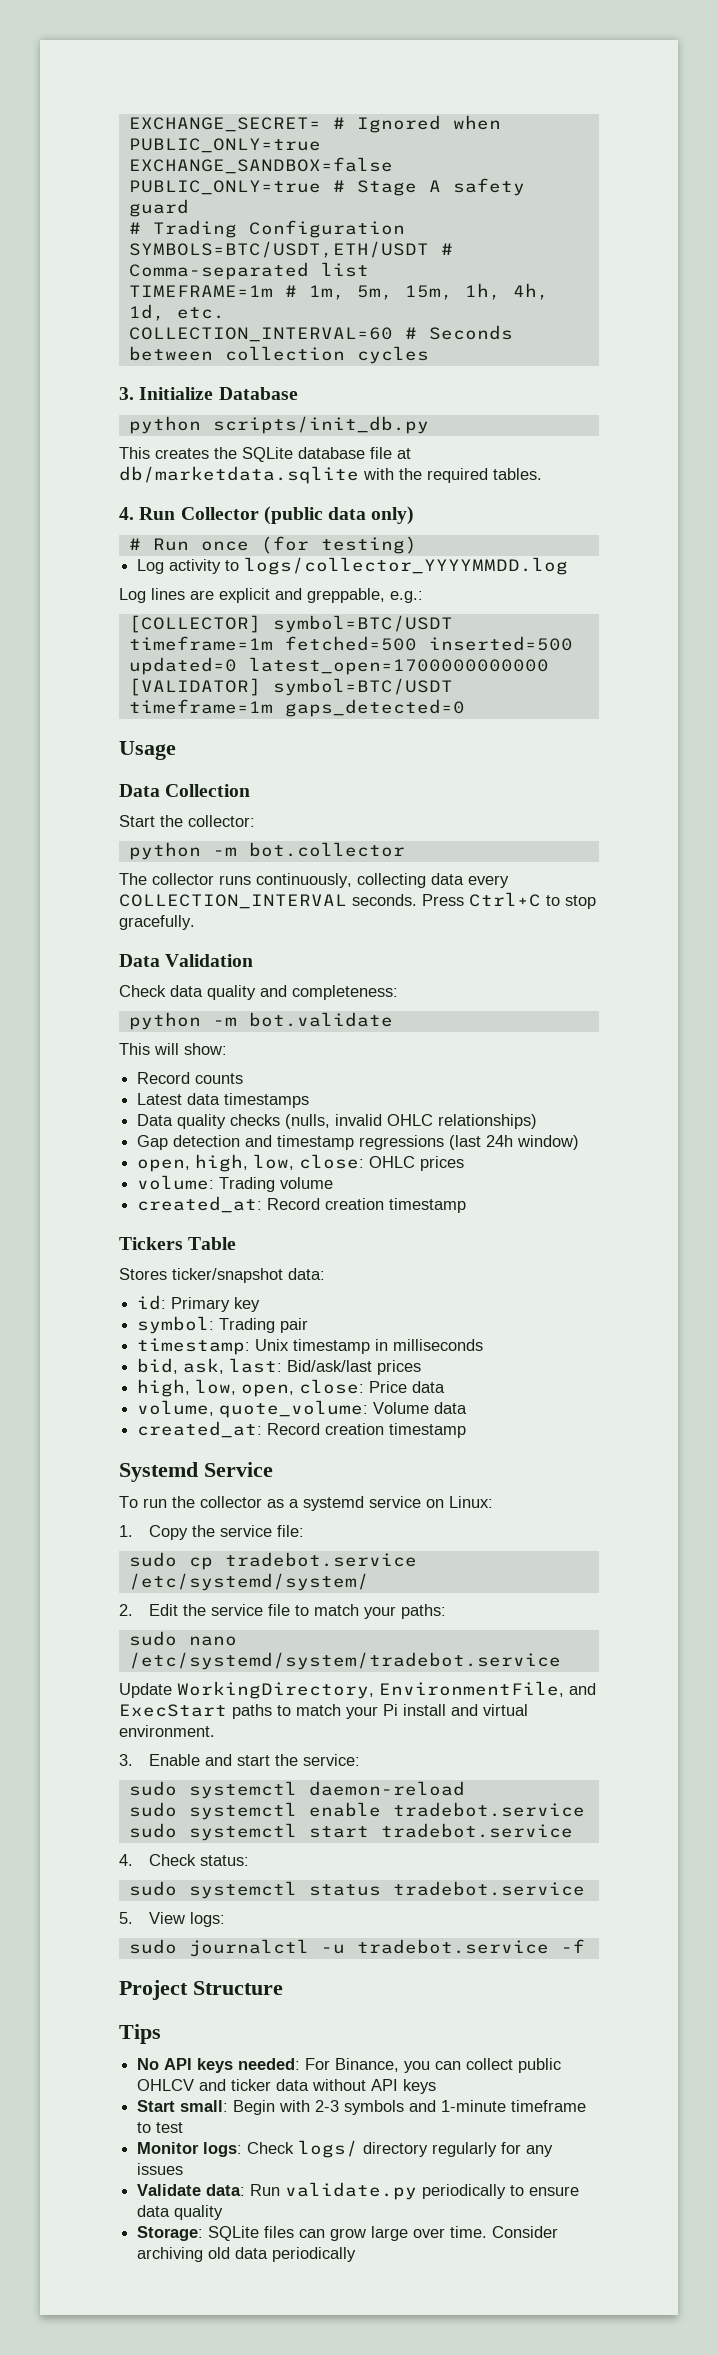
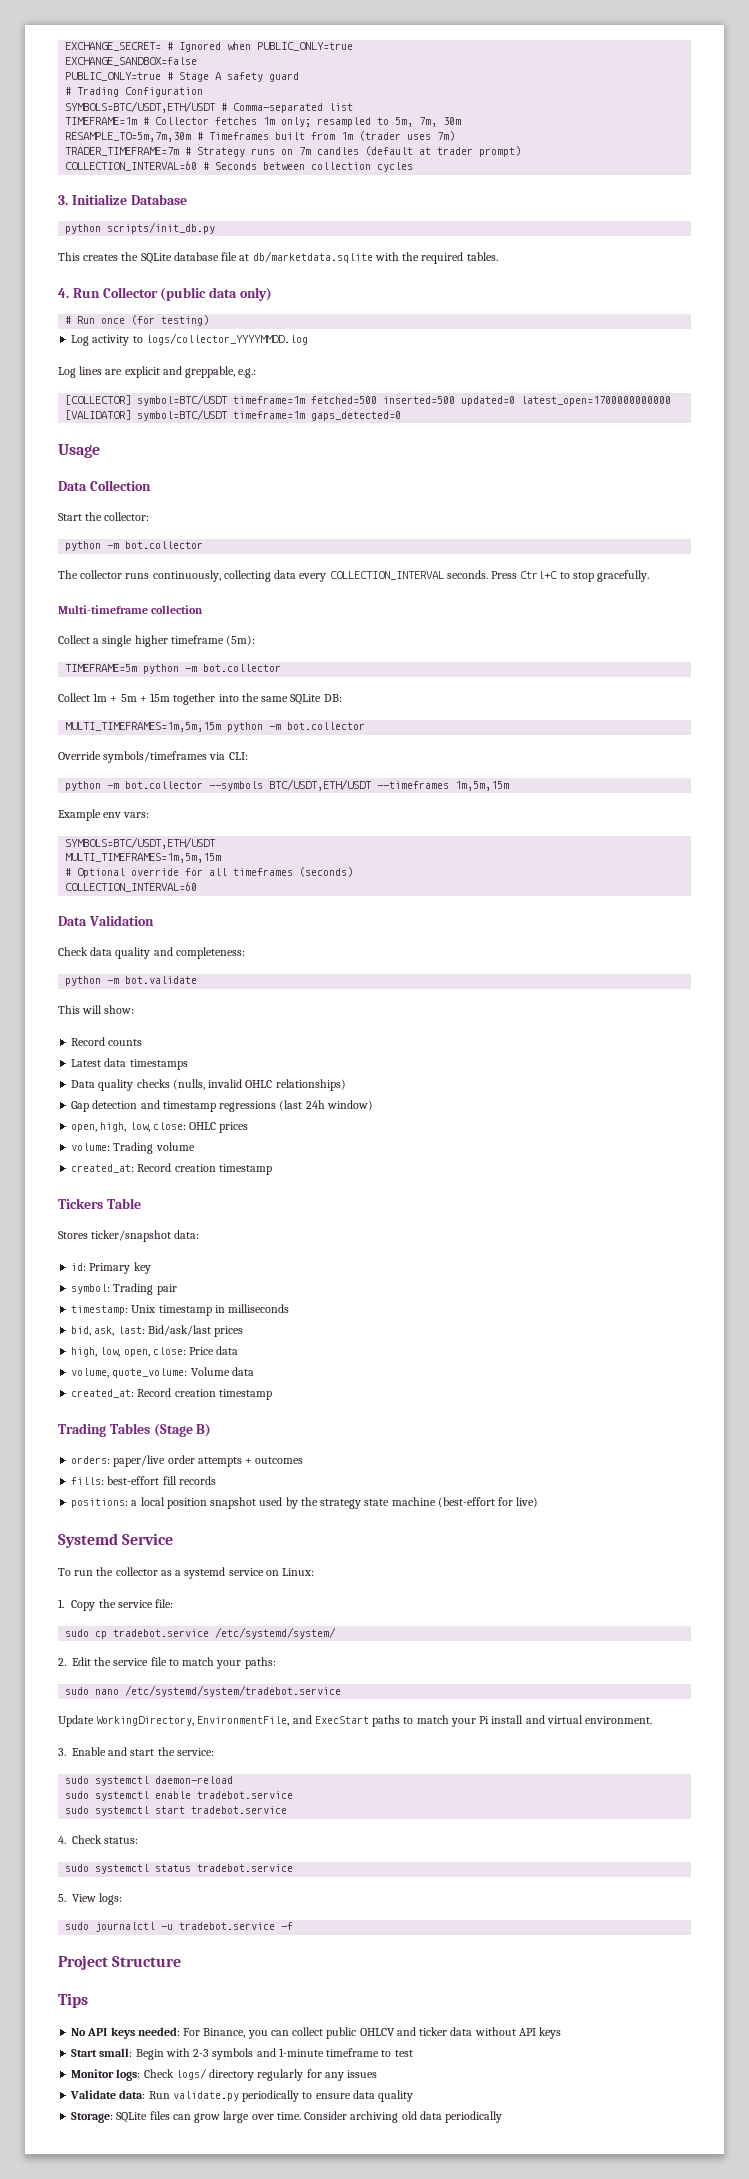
- TIMEFRAME=1m # 1m, 5m, 15m, 1h, 4h, 1d, etc.
+ TIMEFRAME=1m # Collector fetches 1m only; resampled to 5m, 7m, 30m
+ RESAMPLE_TO=5m,7m,30m # Timeframes built from 1m (trader uses 7m)
+ TRADER_TIMEFRAME=7m # Strategy runs on 7m candles (default at trader prompt)
+ Multi-timeframe collection
+ Collect a single higher timeframe (5m):
+ TIMEFRAME=5m python -m bot.collector
+ Collect 1m + 5m + 15m together into the same SQLite DB:
+ MULTI_TIMEFRAMES=1m,5m,15m python -m bot.collector
+ Override symbols/timeframes via CLI:
+ python -m bot.collector --symbols BTC/USDT,ETH/USDT --timeframes 1m,5m,15m
+ Example env vars:
+ SYMBOLS=BTC/USDT,ETH/USDT
+ MULTI_TIMEFRAMES=1m,5m,15m
+ # Optional override for all timeframes (seconds)
+ COLLECTION_INTERVAL=60
+ Trading Tables (Stage B)
+ orders: paper/live order attempts + outcomes
+ fills: best-effort fill records
+ positions: a local position snapshot used by the strategy state machine (best-effort for live)

